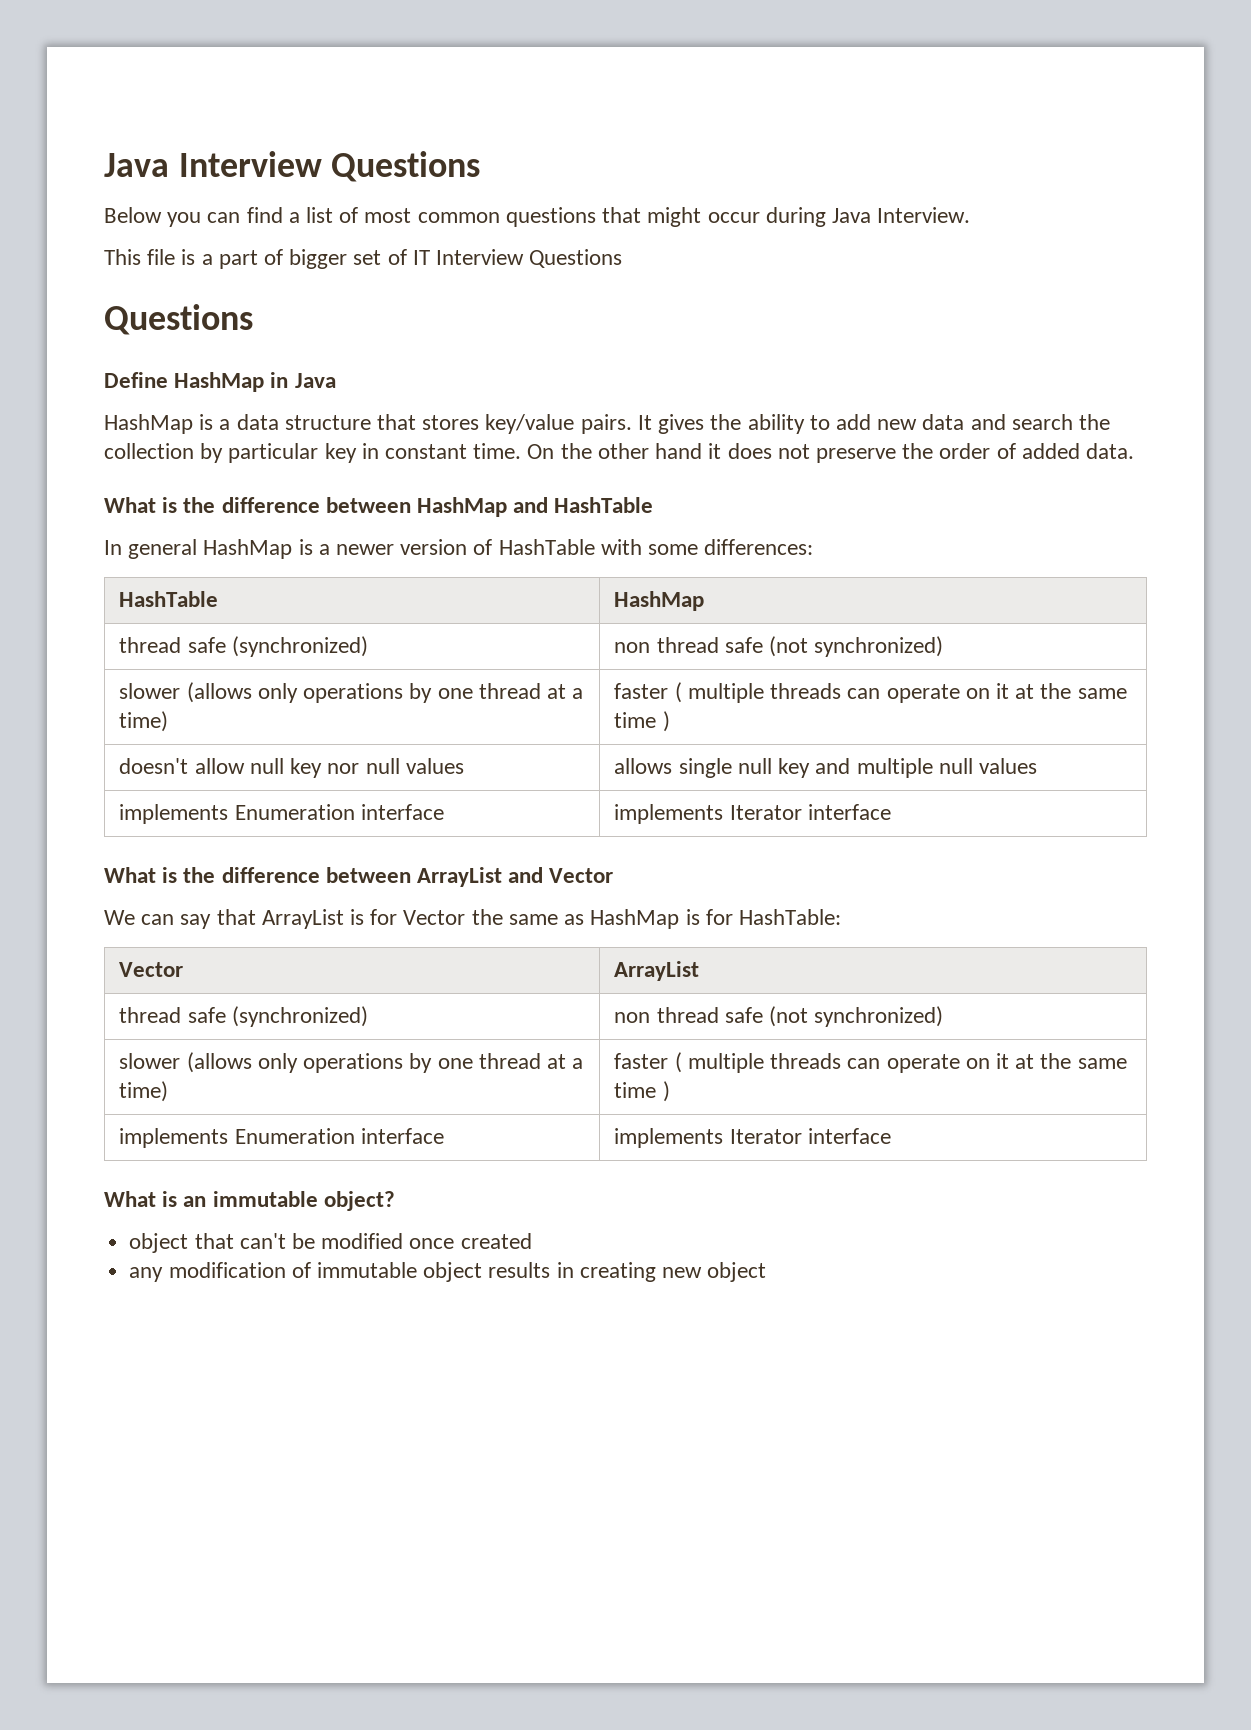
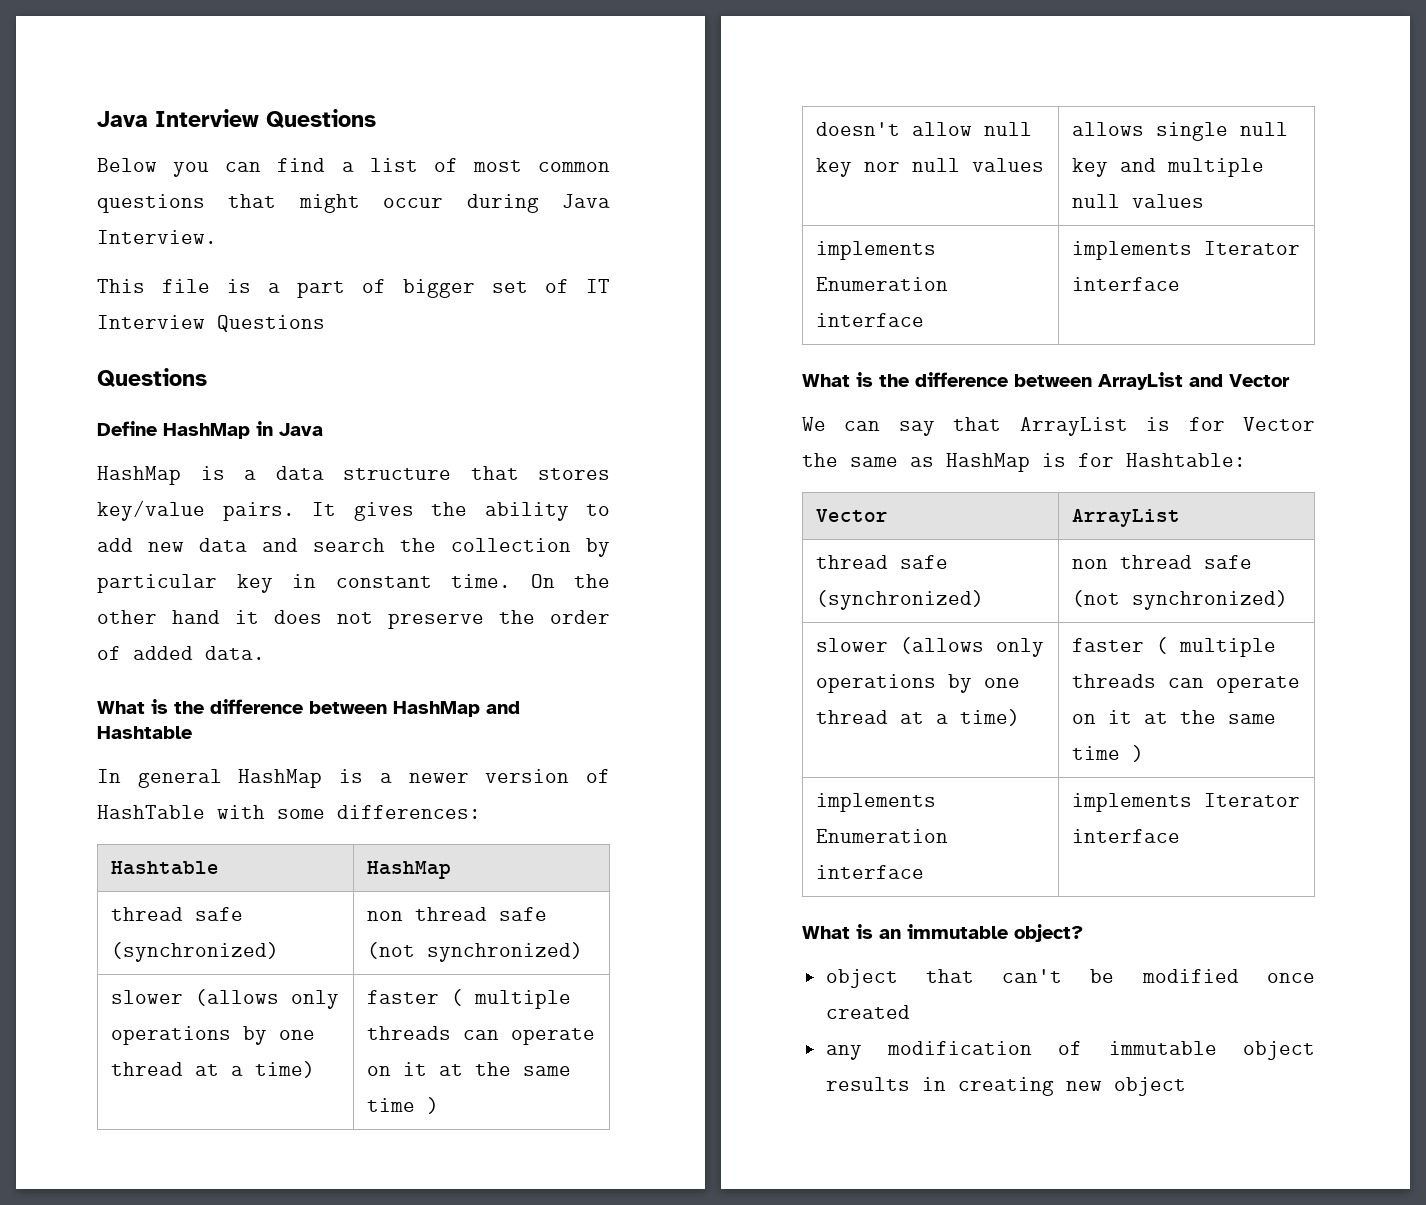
- What is the difference between HashMap and HashTable
+ What is the difference between HashMap and Hashtable
- HashTable | HashMap
+ Hashtable | HashMap
- We can say that ArrayList is for Vector the same as HashMap is for HashTable:
+ We can say that ArrayList is for Vector the same as HashMap is for Hashtable:

